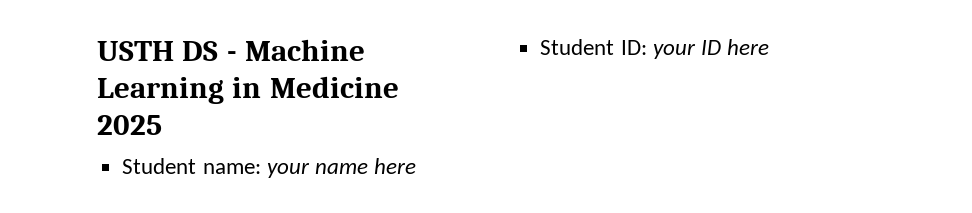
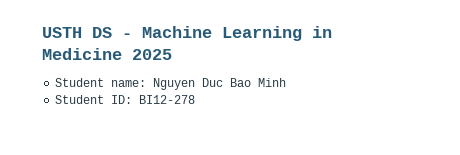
- Student name: your name here
+ Student name: Nguyen Duc Bao Minh
- Student ID: your ID here
+ Student ID: BI12-278

